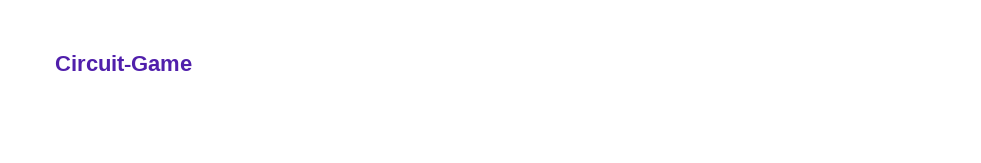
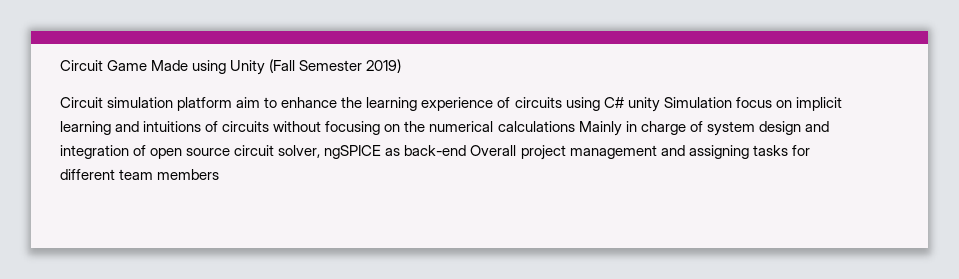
- Circuit-Game
+ Circuit Game Made using Unity (Fall Semester 2019)
+ Circuit simulation platform aim to enhance the learning experience of circuits using C# unity Simulation focus on implicit learning and intuitions of circuits without focusing on the numerical calculations Mainly in charge of system design and integration of open source circuit solver, ngSPICE as back-end Overall project management and assigning tasks for different team members

